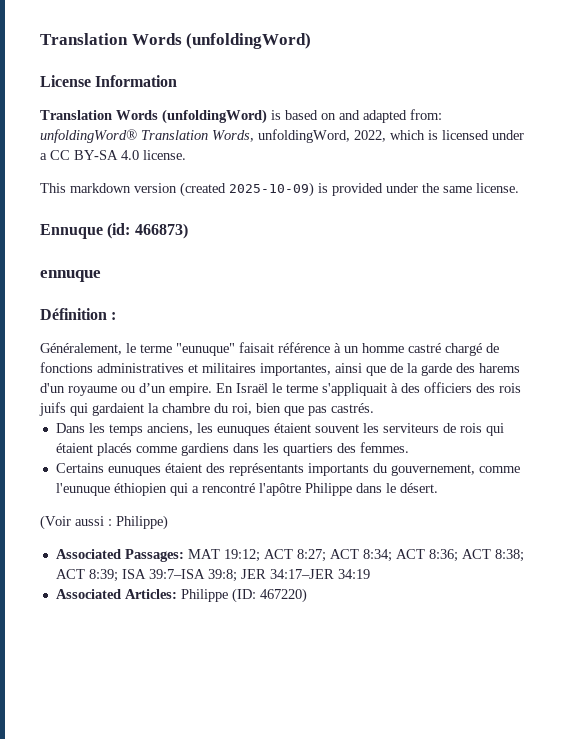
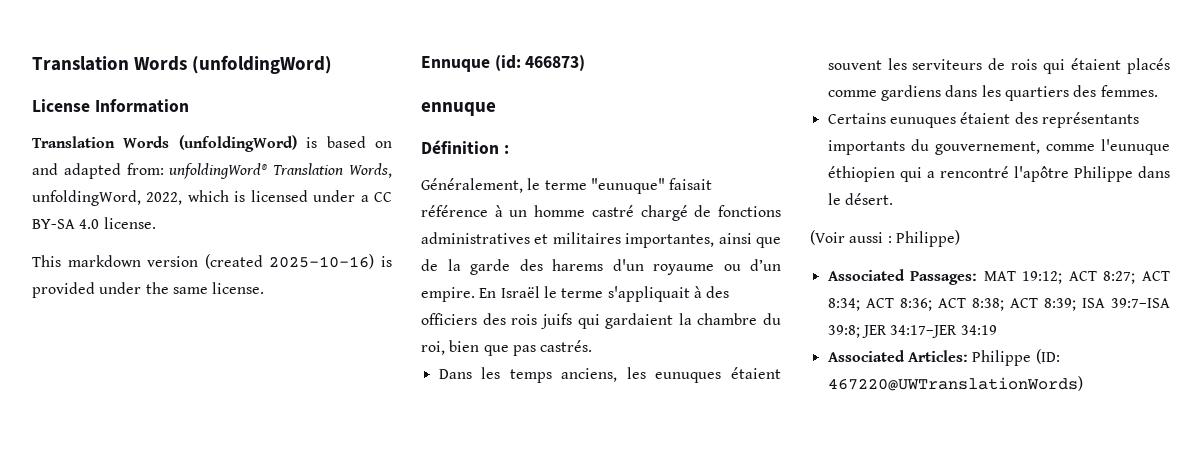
- This markdown version (created 2025-10-09) is provided under the same license.
+ This markdown version (created 2025-10-16) is provided under the same license.
- Associated Articles: Philippe (ID: 467220)
+ Associated Articles: Philippe (ID: 467220@UWTranslationWords)

